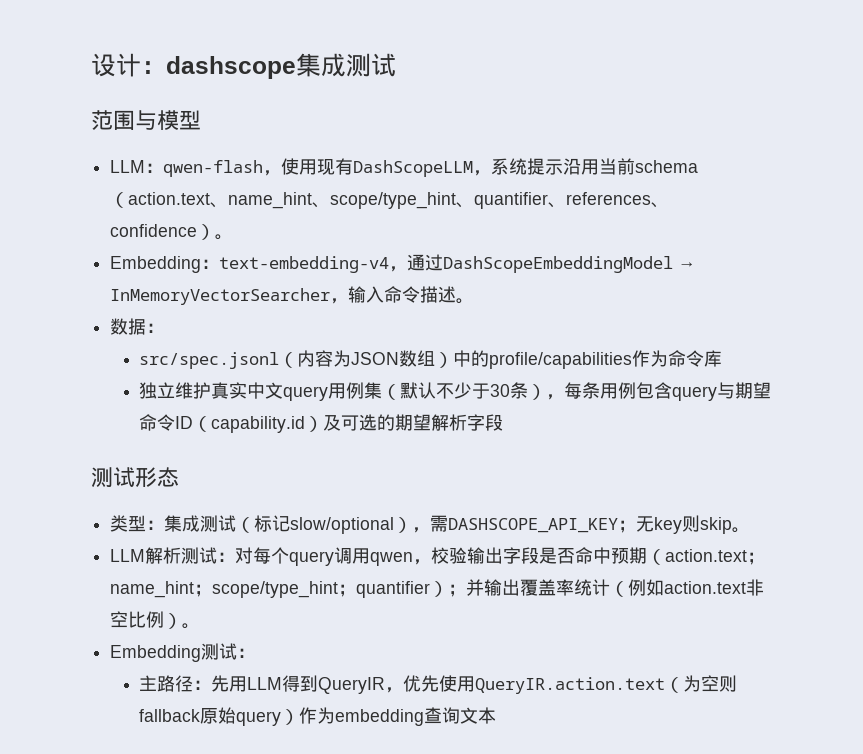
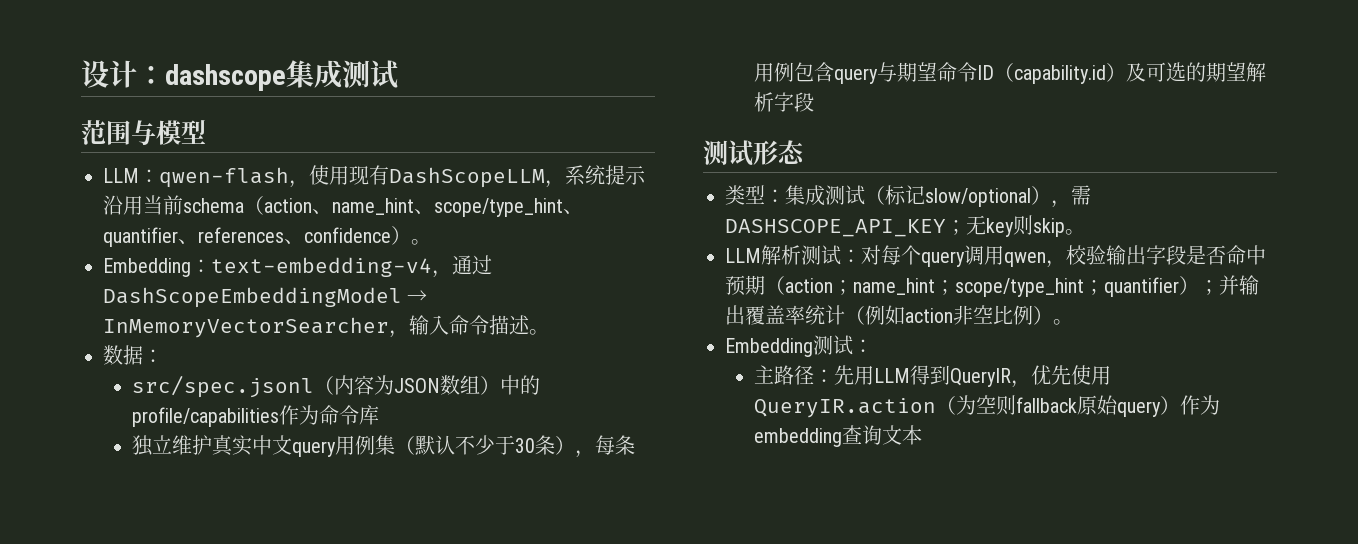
- LLM：qwen-flash，使用现有DashScopeLLM，系统提示沿用当前schema（action.text、name_hint、scope/type_hint、quantifier、references、confidence）。
+ LLM：qwen-flash，使用现有DashScopeLLM，系统提示沿用当前schema（action、name_hint、scope/type_hint、quantifier、references、confidence）。
- LLM解析测试：对每个query调用qwen，校验输出字段是否命中预期（action.text；name_hint；scope/type_hint；quantifier）；并输出覆盖率统计（例如action.text非空比例）。
+ LLM解析测试：对每个query调用qwen，校验输出字段是否命中预期（action；name_hint；scope/type_hint；quantifier）；并输出覆盖率统计（例如action非空比例）。
- 主路径：先用LLM得到QueryIR，优先使用QueryIR.action.text（为空则fallback原始query）作为embedding查询文本
+ 主路径：先用LLM得到QueryIR，优先使用QueryIR.action（为空则fallback原始query）作为embedding查询文本

